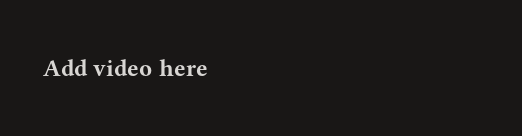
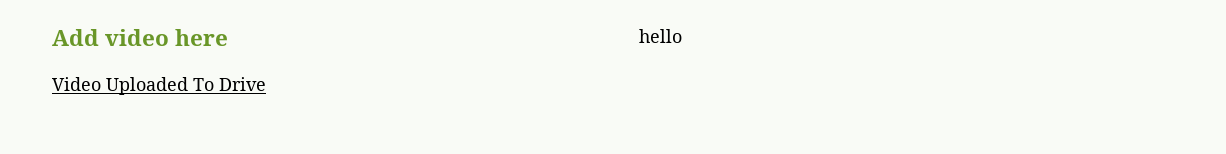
+ Video Uploaded To Drive
+ hello

